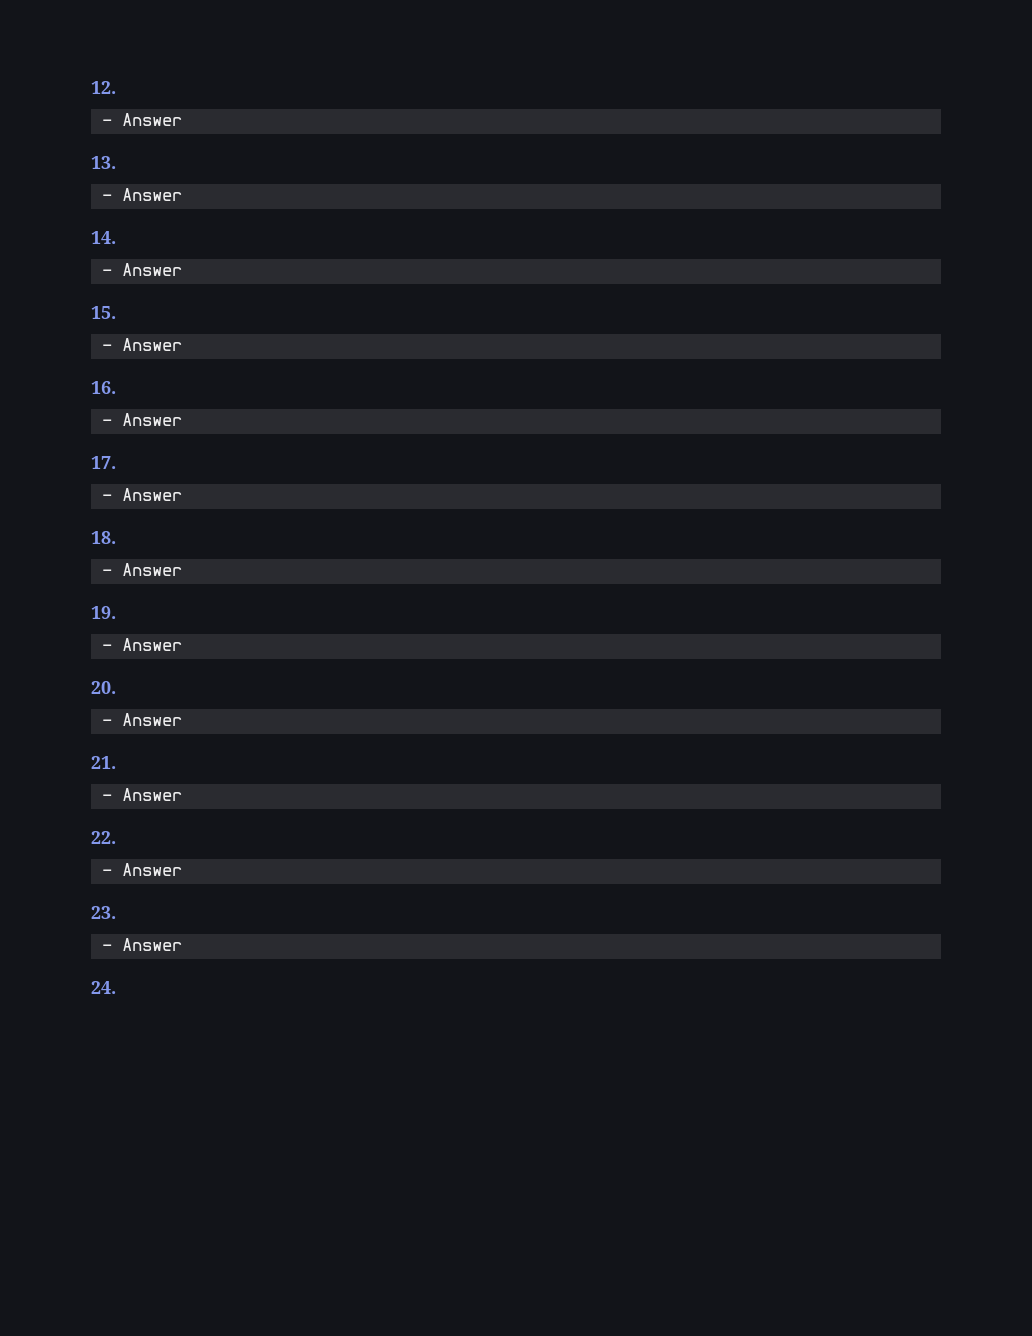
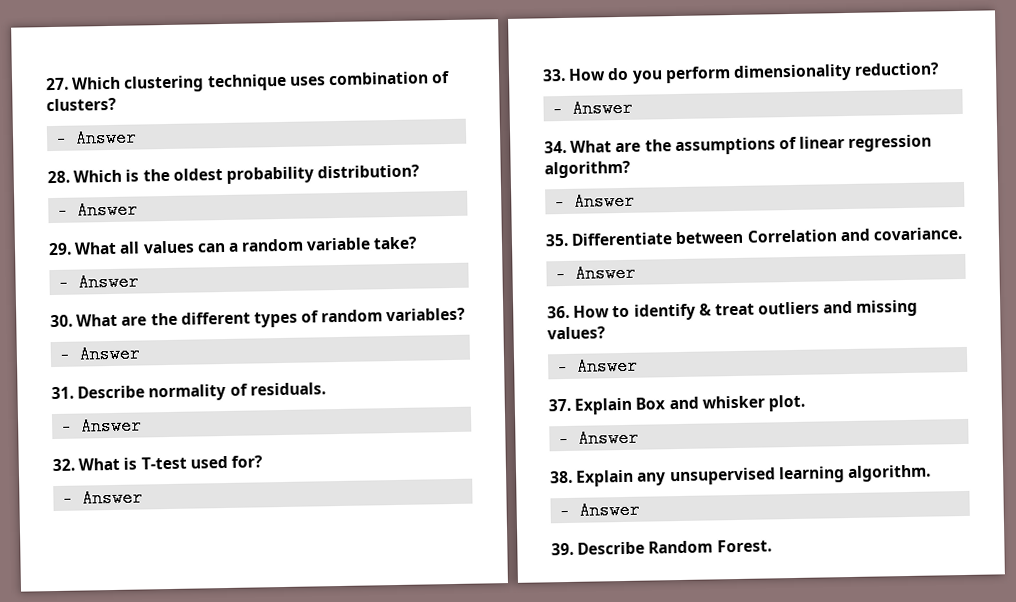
- 12.
+ 27. Which clustering technique uses combination of clusters?
  - Answer
- 13.
+ 28. Which is the oldest probability distribution?
  - Answer
- 14.
+ 29. What all values can a random variable take?
  - Answer
- 15.
+ 30. What are the different types of random variables?
  - Answer
- 16.
+ 31. Describe normality of residuals.
  - Answer
- 17.
+ 32. What is T-test used for?
  - Answer
- 18.
+ 33. How do you perform dimensionality reduction?
  - Answer
- 19.
+ 34. What are the assumptions of linear regression algorithm?
  - Answer
- 20.
+ 35. Differentiate between Correlation and covariance.
  - Answer
- 21.
+ 36. How to identify & treat outliers and missing values?
  - Answer
- 22.
+ 37. Explain Box and whisker plot.
  - Answer
- 23.
+ 38. Explain any unsupervised learning algorithm.
  - Answer
- 24.
+ 39. Describe Random Forest.

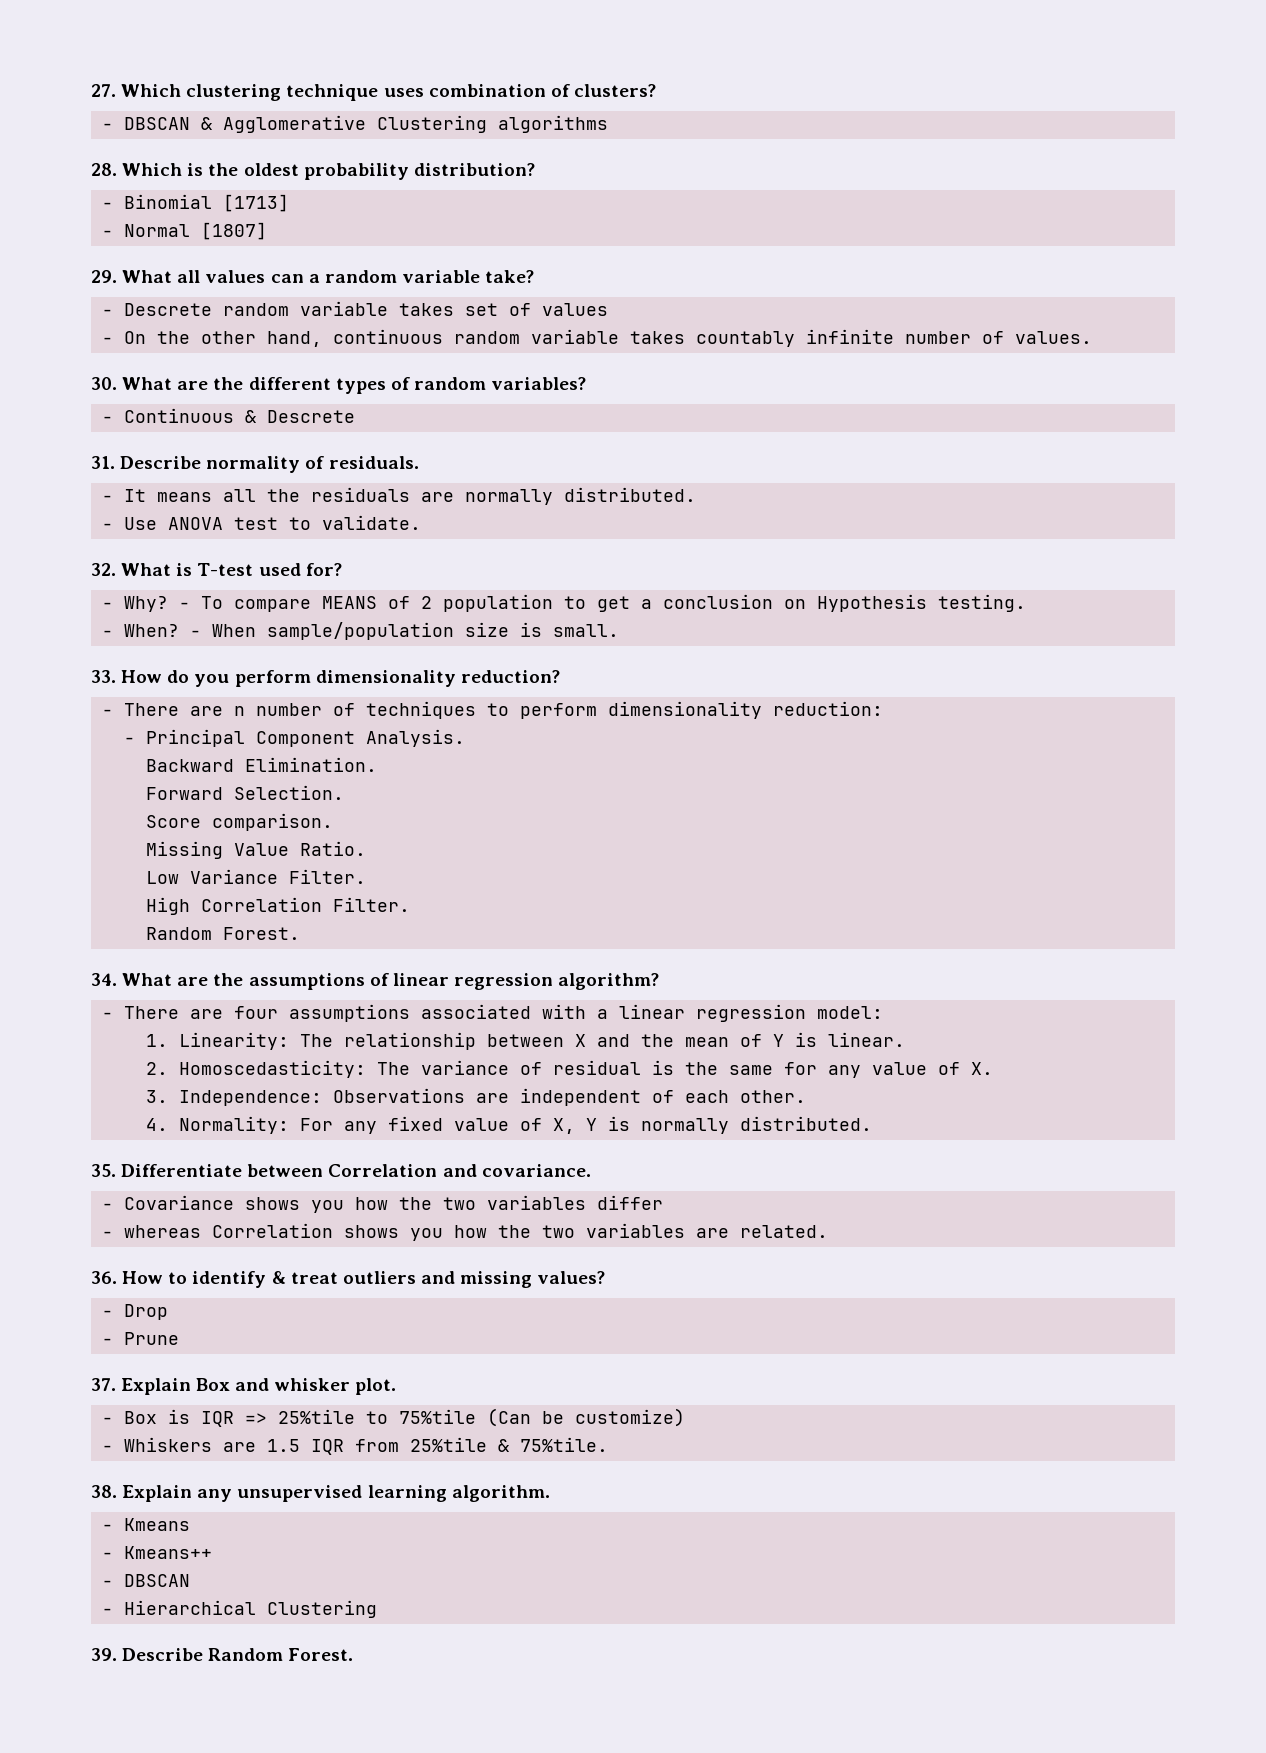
  27. Which clustering technique uses combination of clusters?
- - Answer
+ - DBSCAN & Agglomerative Clustering algorithms
  28. Which is the oldest probability distribution?
- - Answer
+ - Binomial [1713]
+ - Normal [1807]
  29. What all values can a random variable take?
- - Answer
+ - Descrete random variable takes set of values
+ - On the other hand, continuous random variable takes countably infinite number of values.
  30. What are the different types of random variables?
- - Answer
+ - Continuous & Descrete
  31. Describe normality of residuals.
- - Answer
+ - It means all the residuals are normally distributed.
+ - Use ANOVA test to validate.
  32. What is T-test used for?
- - Answer
+ - Why? - To compare MEANS of 2 population to get a conclusion on Hypothesis testing.
+ - When? - When sample/population size is small.
  33. How do you perform dimensionality reduction?
- - Answer
+ - There are n number of techniques to perform dimensionality reduction:
+ - Principal Component Analysis.
+ Backward Elimination.
+ Forward Selection.
+ Score comparison.
+ Missing Value Ratio.
+ Low Variance Filter.
+ High Correlation Filter.
+ Random Forest.
  34. What are the assumptions of linear regression algorithm?
- - Answer
+ - There are four assumptions associated with a linear regression model:
+ 1. Linearity: The relationship between X and the mean of Y is linear.
+ 2. Homoscedasticity: The variance of residual is the same for any value of X.
+ 3. Independence: Observations are independent of each other.
+ 4. Normality: For any fixed value of X, Y is normally distributed.
  35. Differentiate between Correlation and covariance.
- - Answer
+ - Covariance shows you how the two variables differ
+ - whereas Correlation shows you how the two variables are related.
  36. How to identify & treat outliers and missing values?
- - Answer
+ - Drop
+ - Prune
  37. Explain Box and whisker plot.
- - Answer
+ - Box is IQR => 25%tile to 75%tile (Can be customize)
+ - Whiskers are 1.5 IQR from 25%tile & 75%tile.
  38. Explain any unsupervised learning algorithm.
- - Answer
+ - Kmeans
+ - Kmeans++
+ - DBSCAN
+ - Hierarchical Clustering

